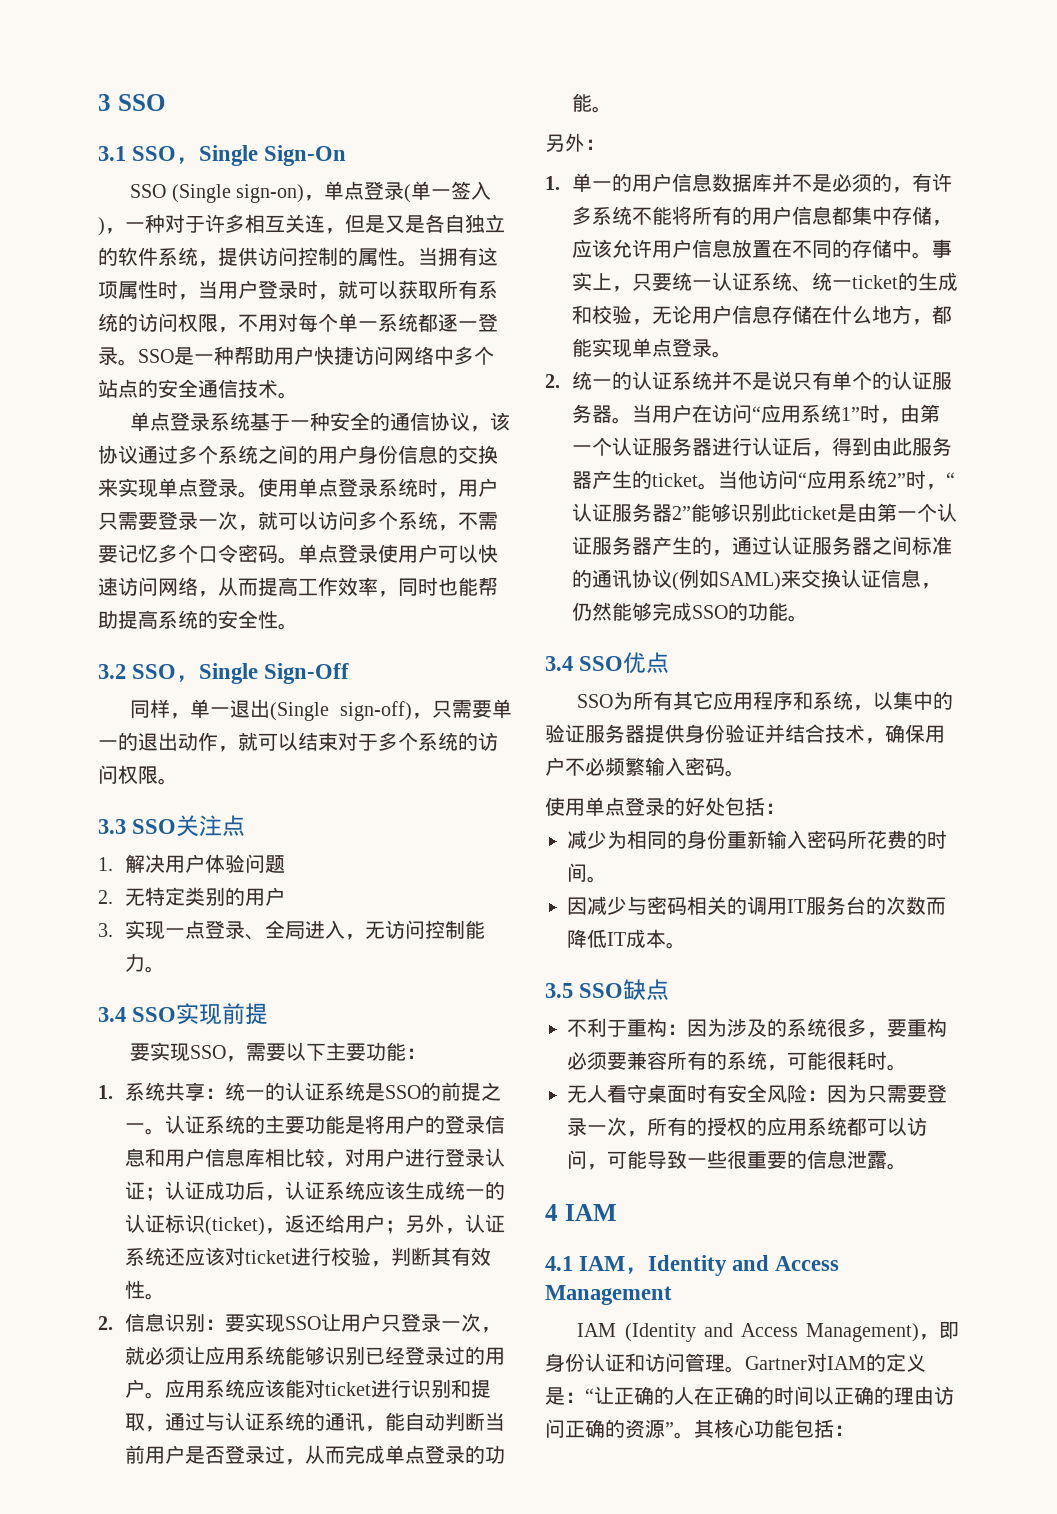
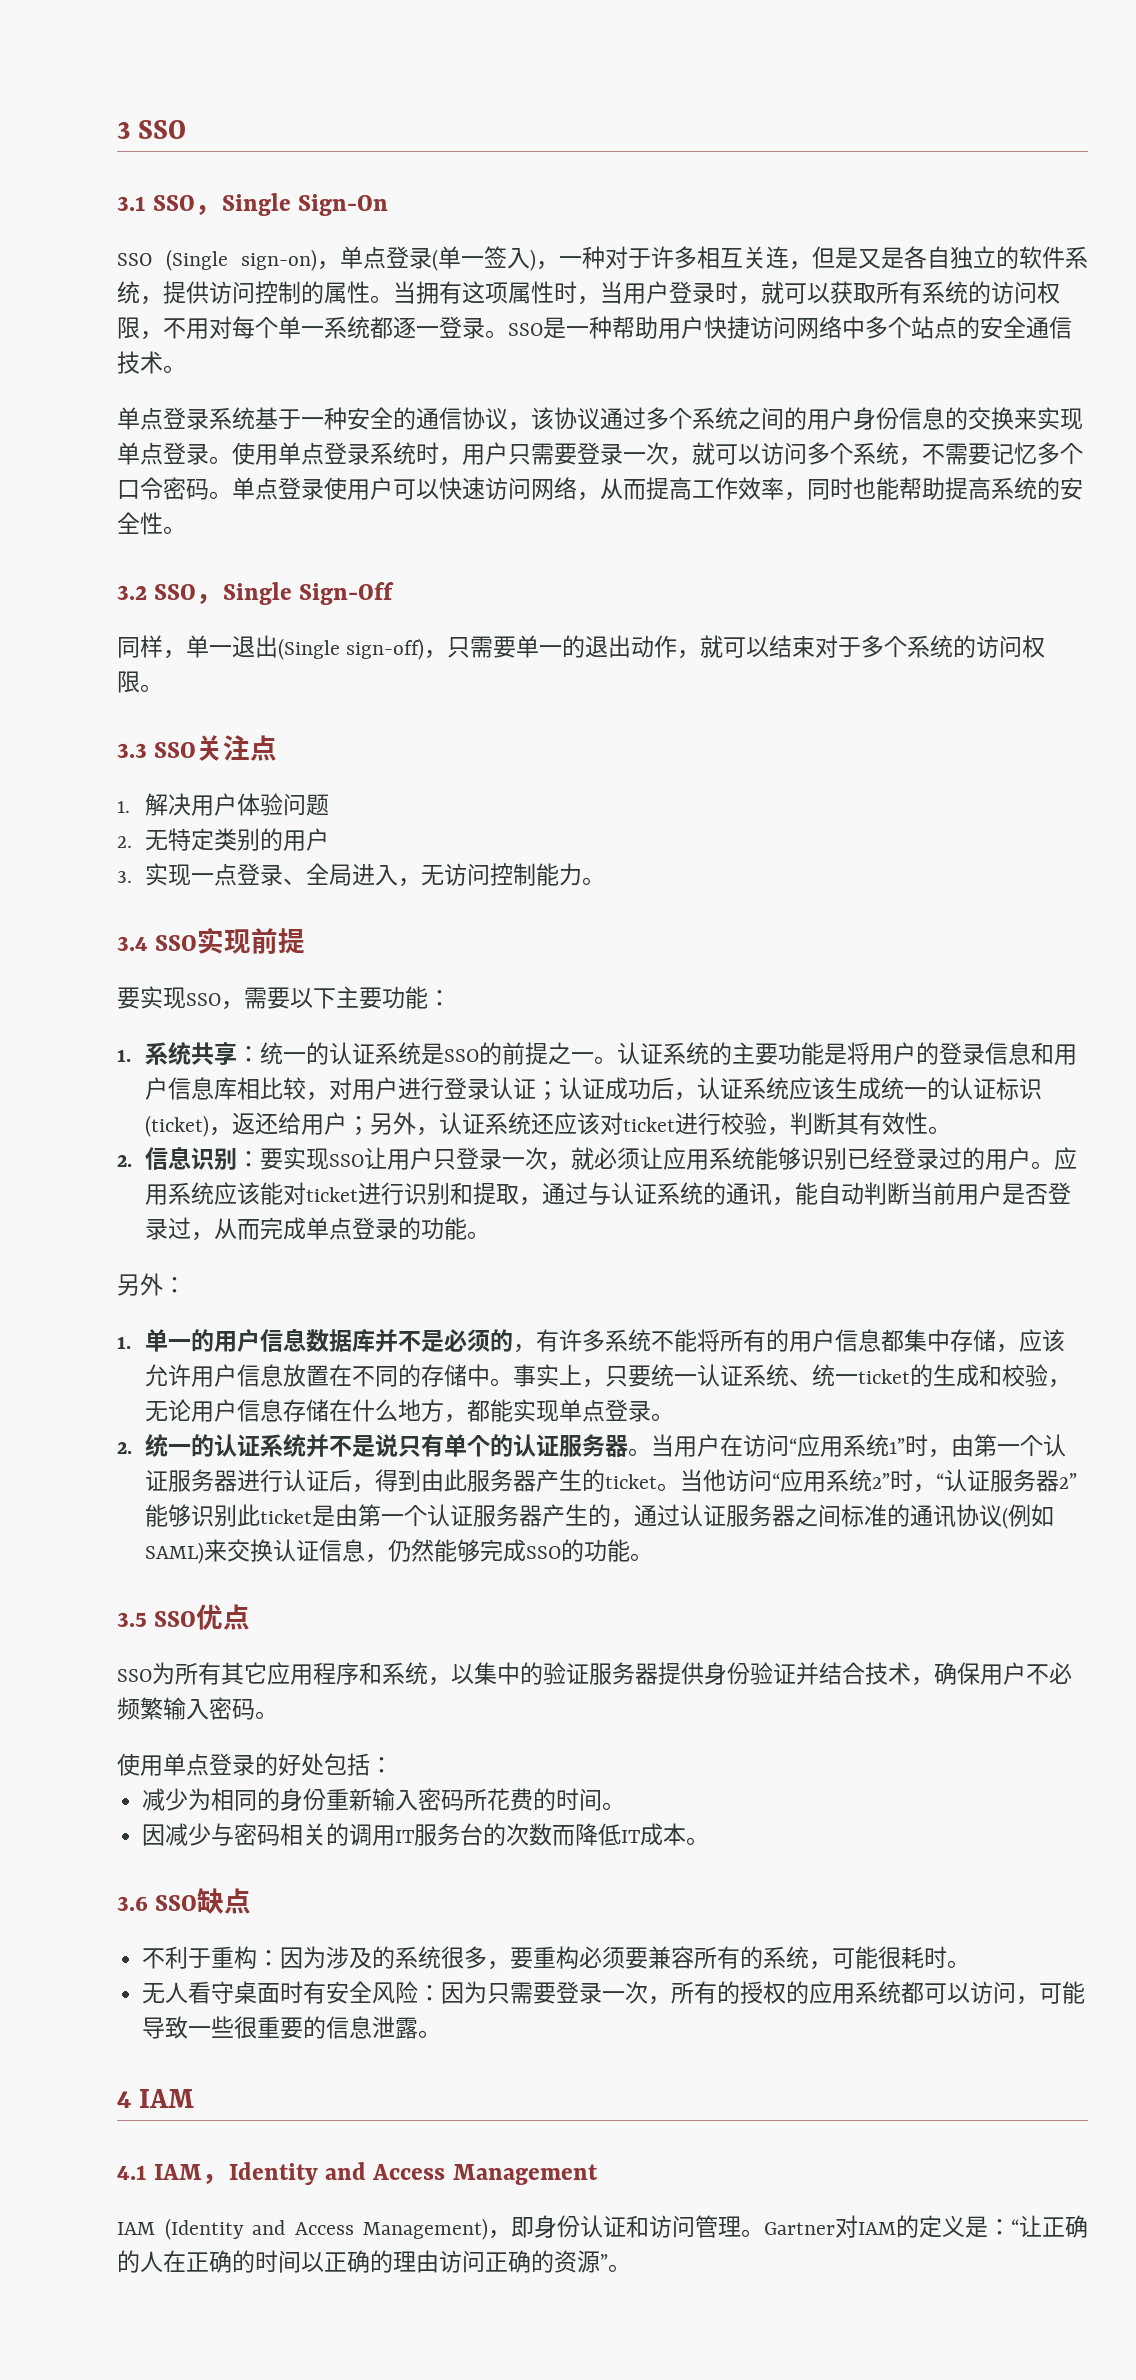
- 3.4 SSO优点
+ 3.5 SSO优点
- 3.5 SSO缺点
+ 3.6 SSO缺点
- 其核心功能包括：

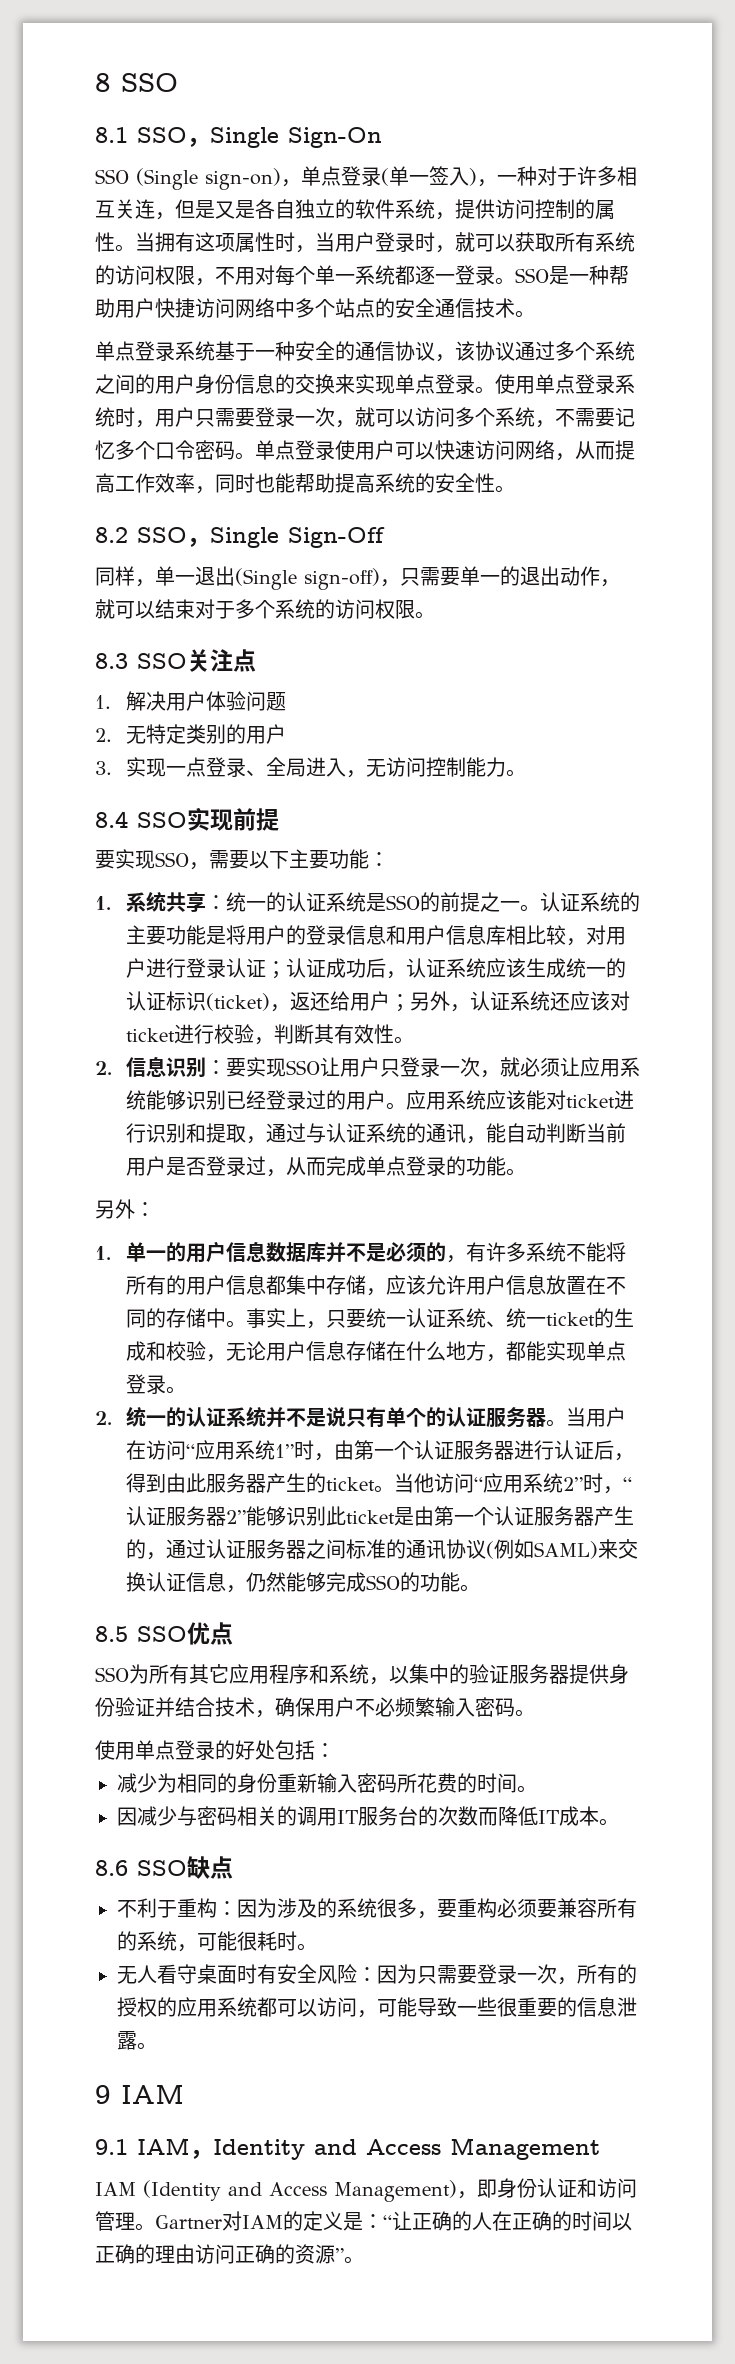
- 3 SSO
+ 8 SSO
- 3.1 SSO，Single Sign-On
+ 8.1 SSO，Single Sign-On
- 3.2 SSO，Single Sign-Off
+ 8.2 SSO，Single Sign-Off
- 3.3 SSO关注点
+ 8.3 SSO关注点
- 3.4 SSO实现前提
+ 8.4 SSO实现前提
- 3.5 SSO优点
+ 8.5 SSO优点
- 3.6 SSO缺点
+ 8.6 SSO缺点
- 4 IAM
+ 9 IAM
- 4.1 IAM，Identity and Access Management
+ 9.1 IAM，Identity and Access Management

